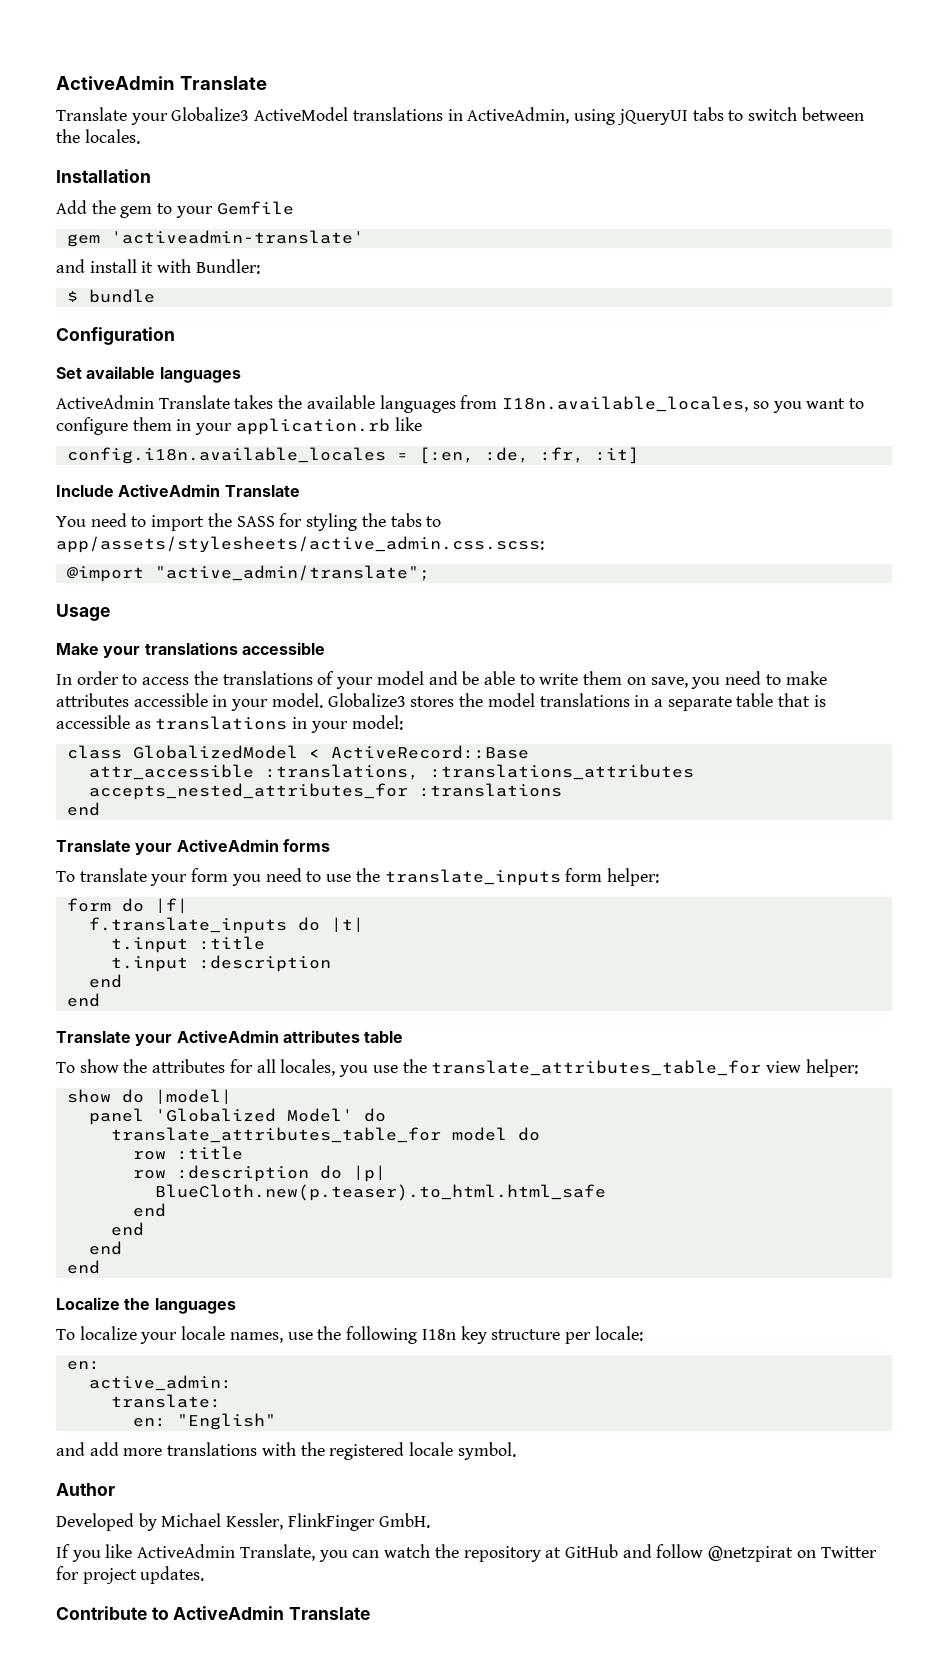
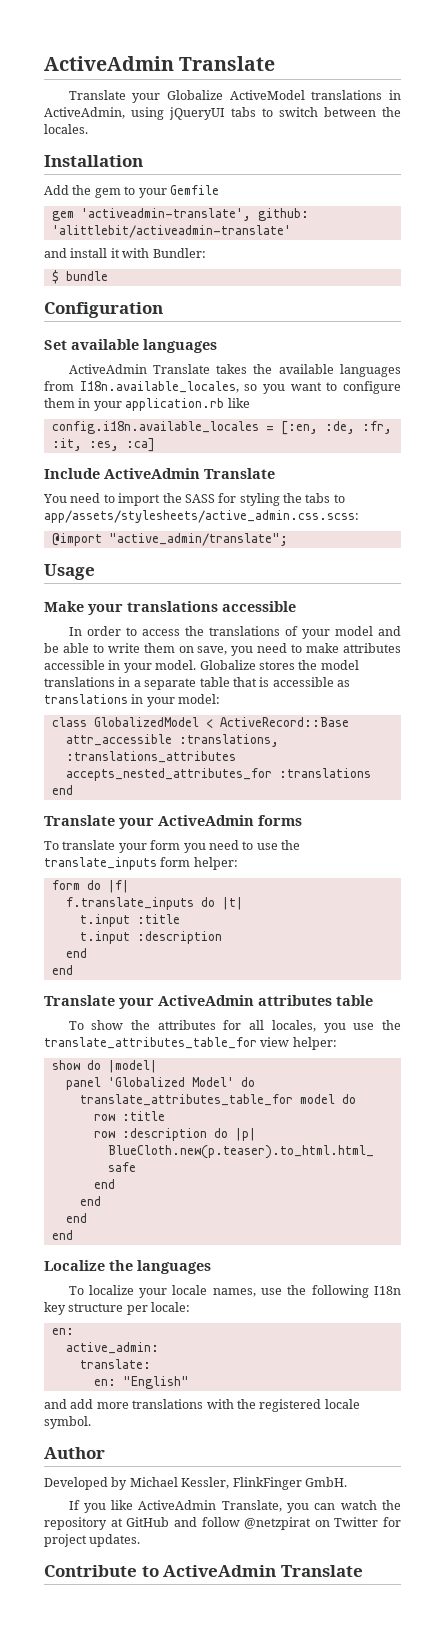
- Translate your Globalize3 ActiveModel translations in ActiveAdmin, using jQueryUI tabs to switch between the locales.
+ Translate your Globalize ActiveModel translations in ActiveAdmin, using jQueryUI tabs to switch between the locales.
- gem 'activeadmin-translate'
+ gem 'activeadmin-translate', github: 'alittlebit/activeadmin-translate'
- config.i18n.available_locales = [:en, :de, :fr, :it]
+ config.i18n.available_locales = [:en, :de, :fr, :it, :es, :ca]
- Globalize3 stores the model translations in a separate table that is accessible as translations in your model:
+ Globalize stores the model translations in a separate table that is accessible as translations in your model:

